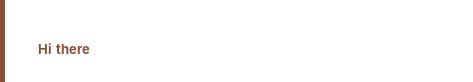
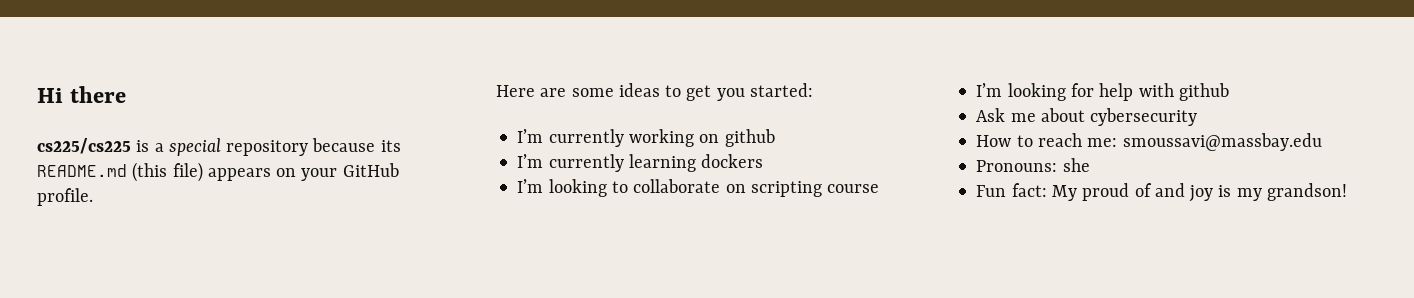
+ cs225/cs225 is a special repository because its README.md (this file) appears on your GitHub profile.
+ Here are some ideas to get you started:
+ I’m currently working on github
+ I’m currently learning dockers
+ I’m looking to collaborate on scripting course
+ I’m looking for help with github
+ Ask me about cybersecurity
+ How to reach me: smoussavi@massbay.edu
+ Pronouns: she
+ Fun fact: My proud of and joy is my grandson!

